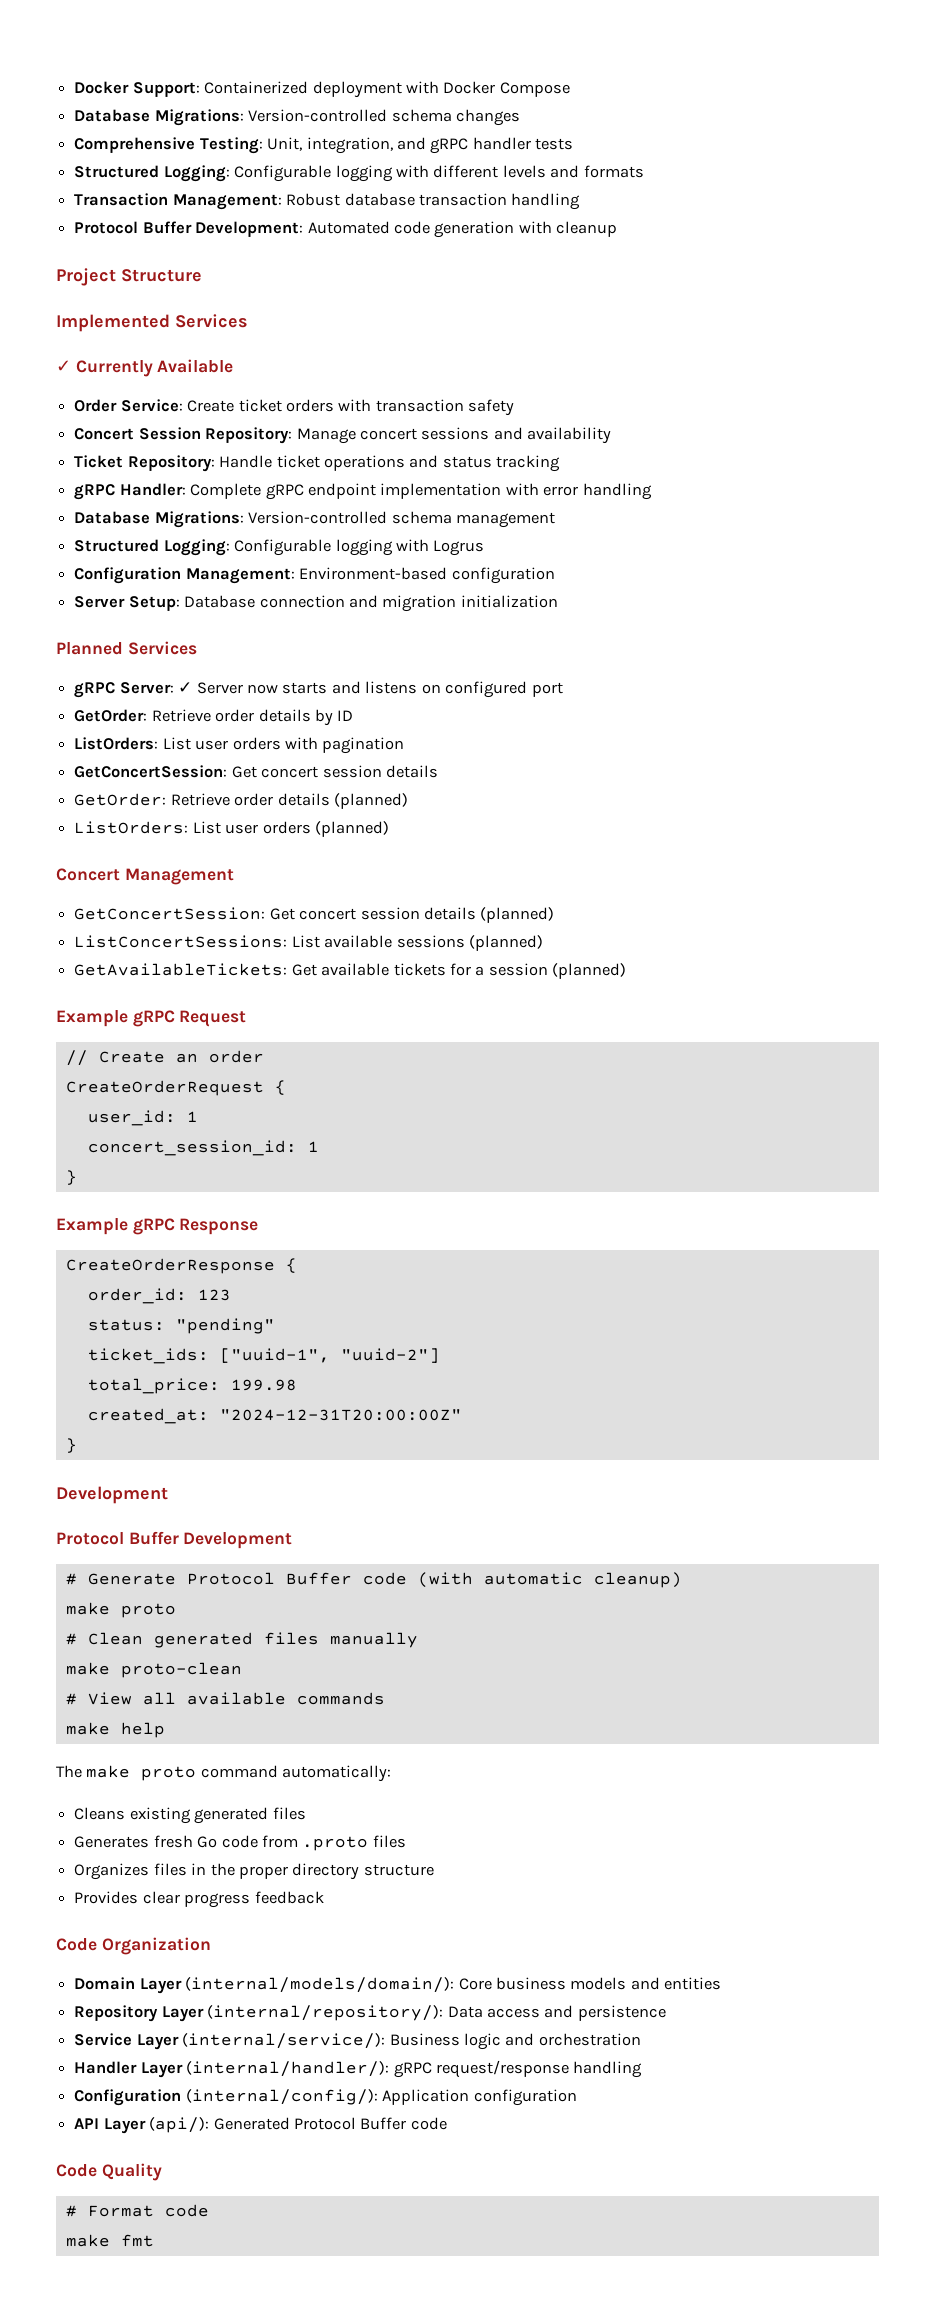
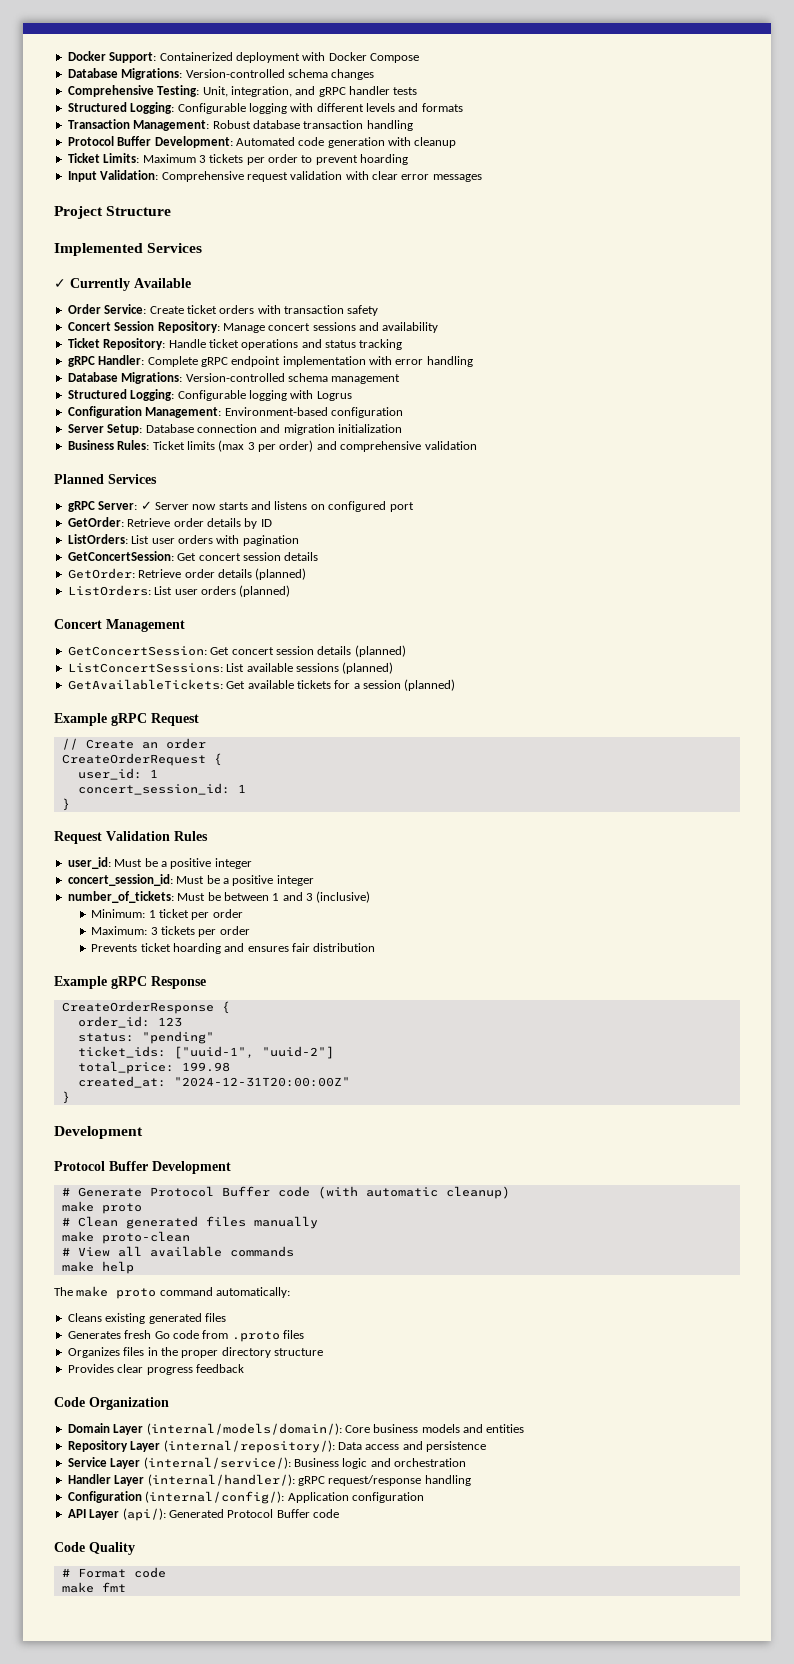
+ Ticket Limits: Maximum 3 tickets per order to prevent hoarding
+ Input Validation: Comprehensive request validation with clear error messages
+ Business Rules: Ticket limits (max 3 per order) and comprehensive validation
+ Request Validation Rules
+ user_id: Must be a positive integer
+ concert_session_id: Must be a positive integer
+ number_of_tickets: Must be between 1 and 3 (inclusive)
+ Minimum: 1 ticket per order
+ Maximum: 3 tickets per order
+ Prevents ticket hoarding and ensures fair distribution

